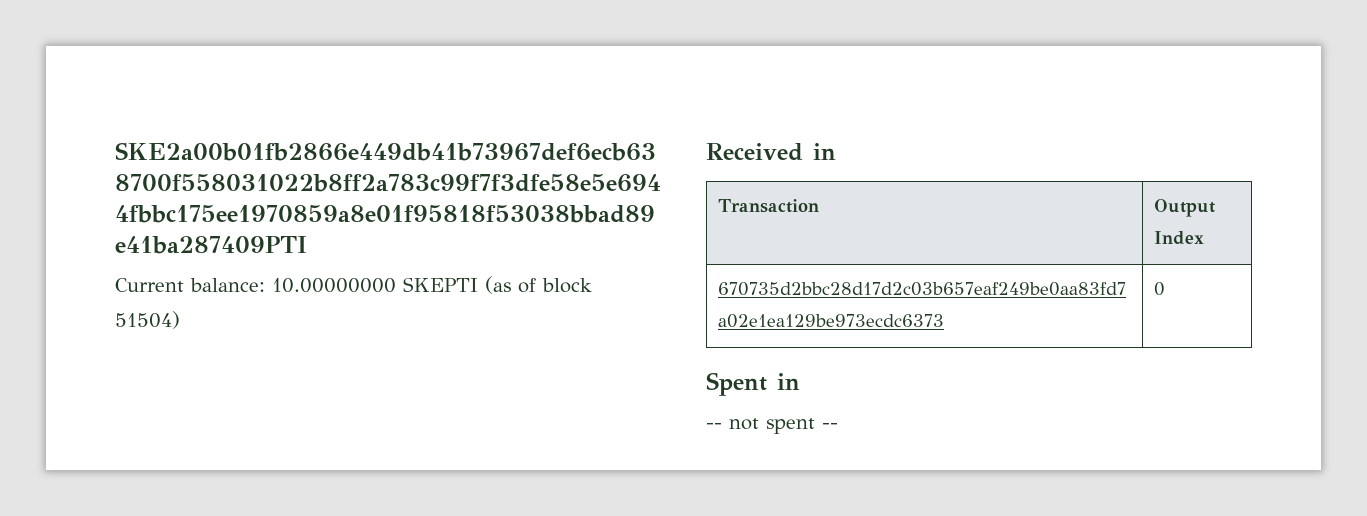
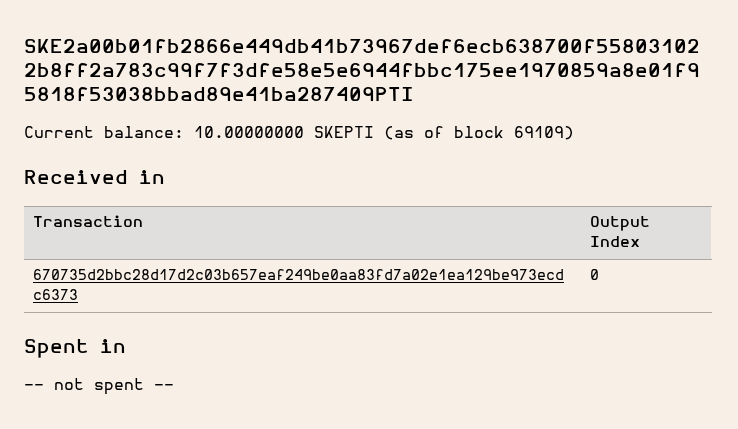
- Current balance: 10.00000000 SKEPTI (as of block 51504)
+ Current balance: 10.00000000 SKEPTI (as of block 69109)

